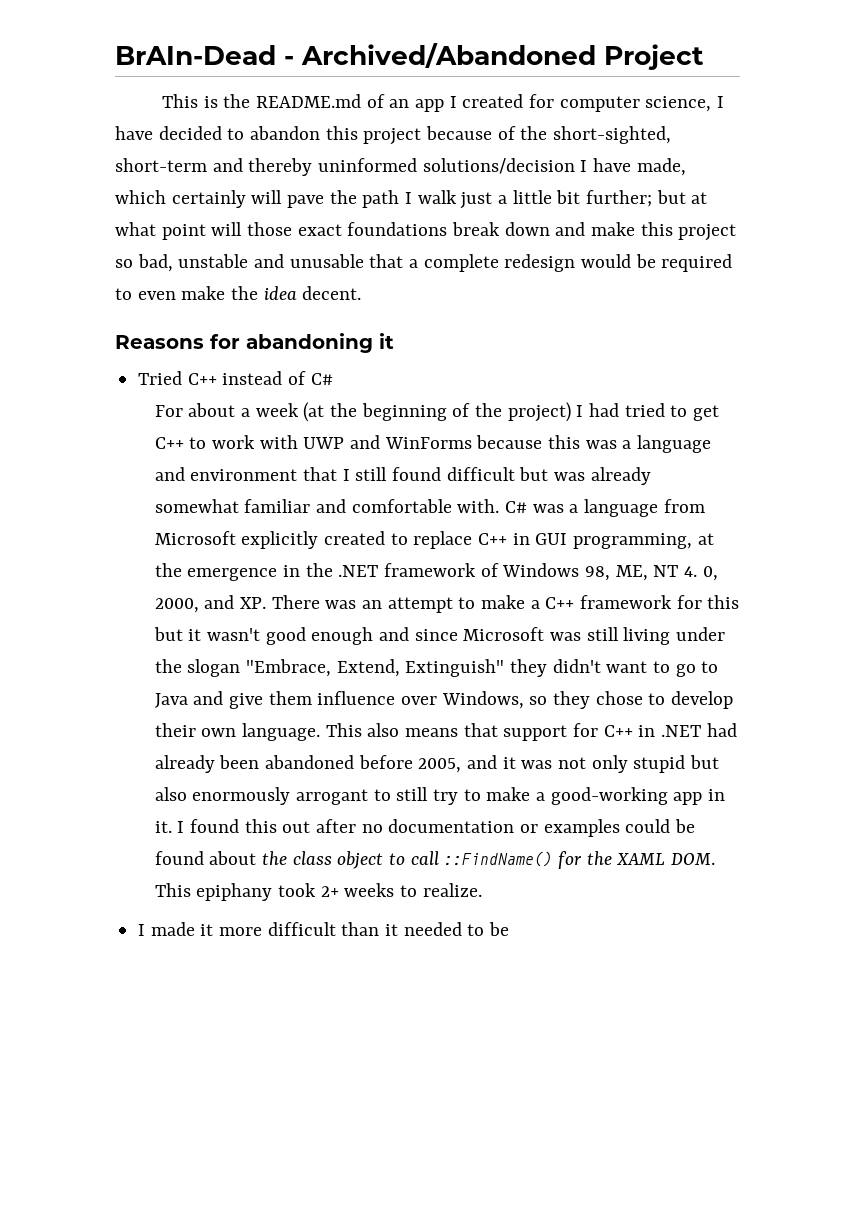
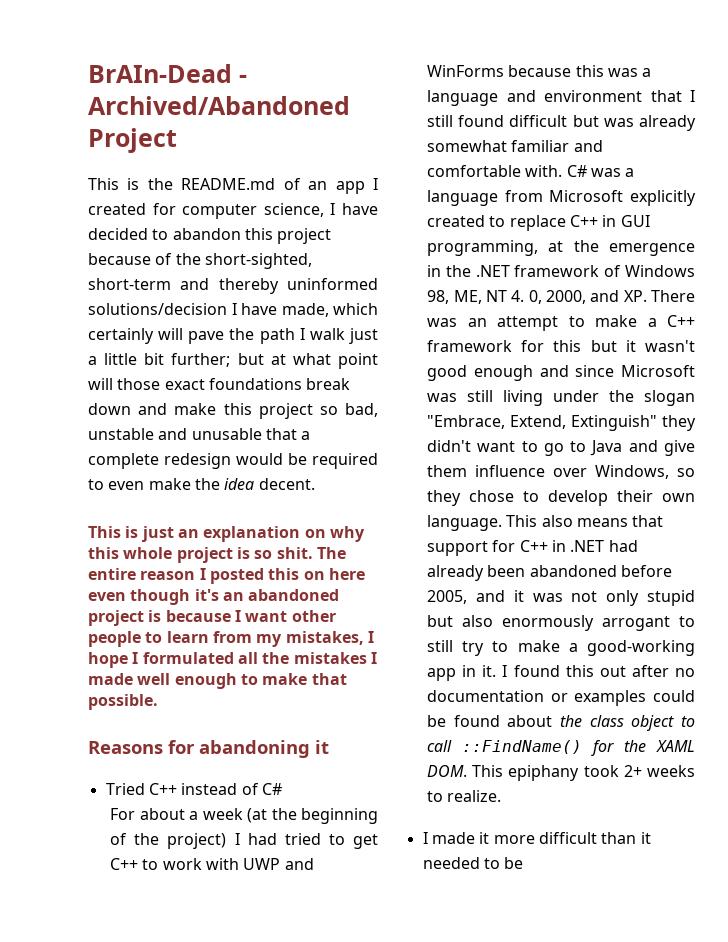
+ This is just an explanation on why this whole project is so shit. The entire reason I posted this on here even though it's an abandoned project is because I want other people to learn from my mistakes, I hope I formulated all the mistakes I made well enough to make that possible.

